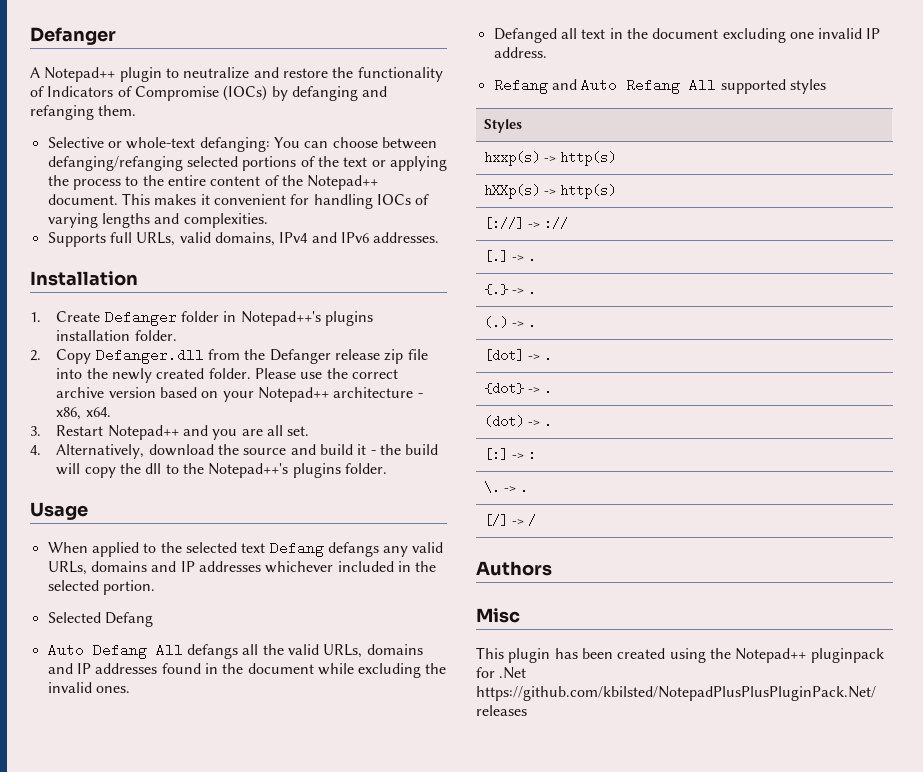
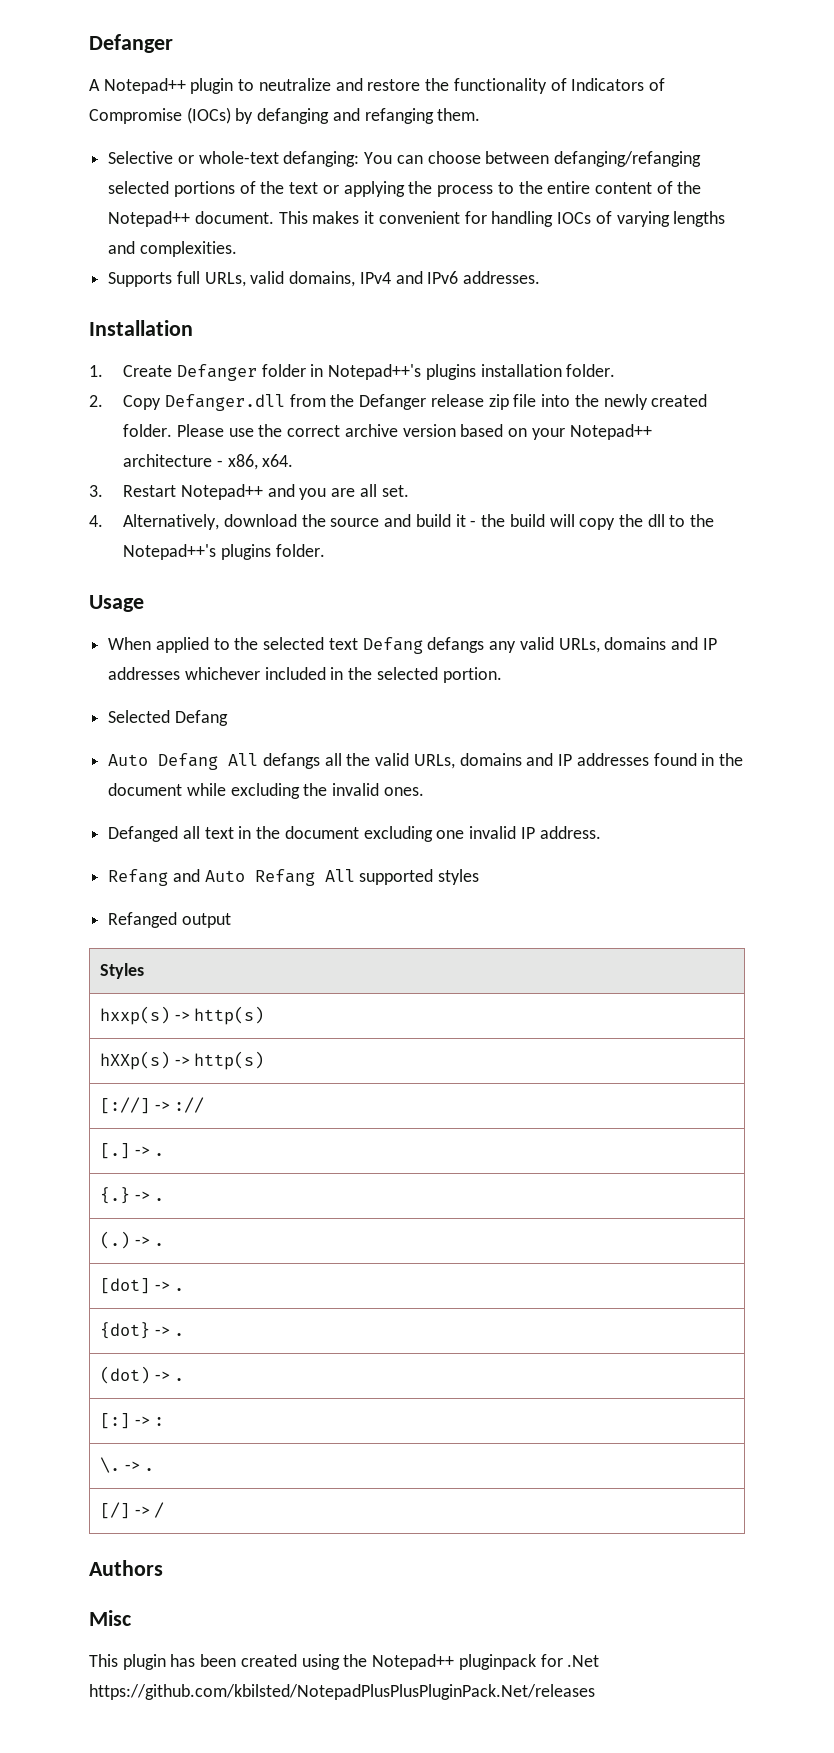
+ Refanged output

